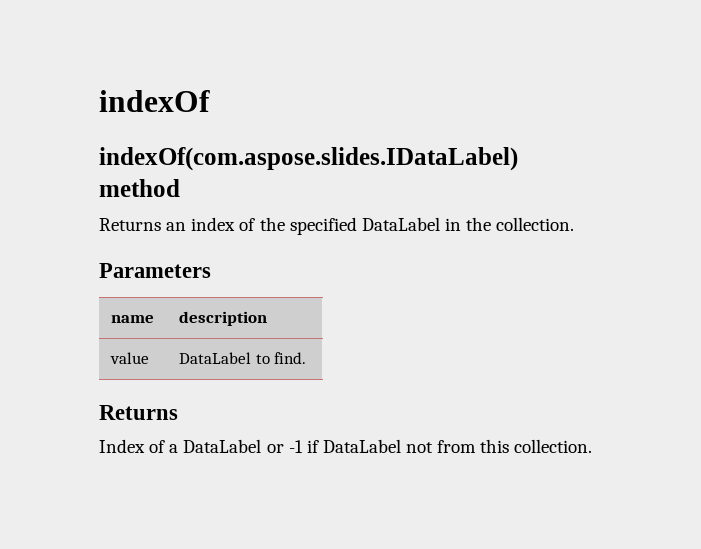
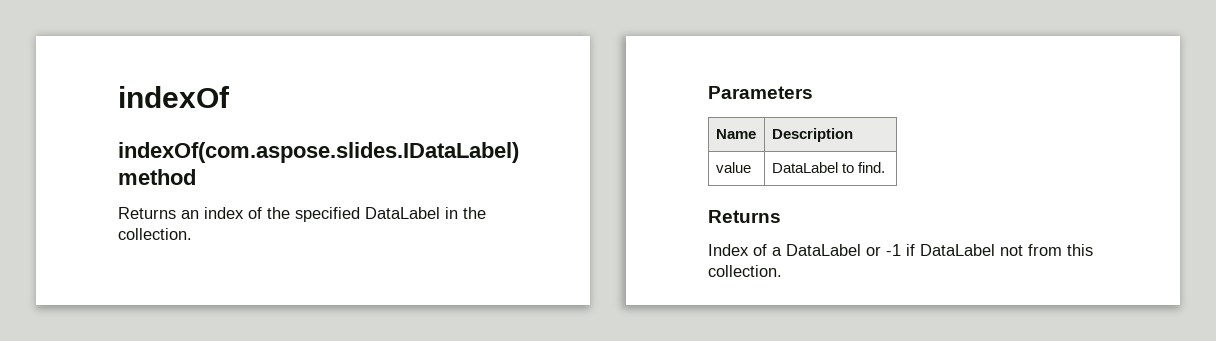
- name | description
+ Name | Description

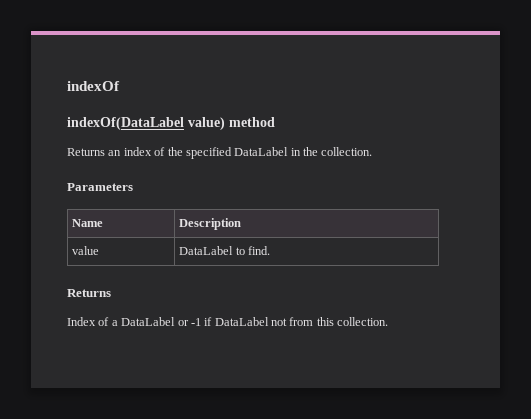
- indexOf(com.aspose.slides.IDataLabel) method
+ indexOf(DataLabel value) method

